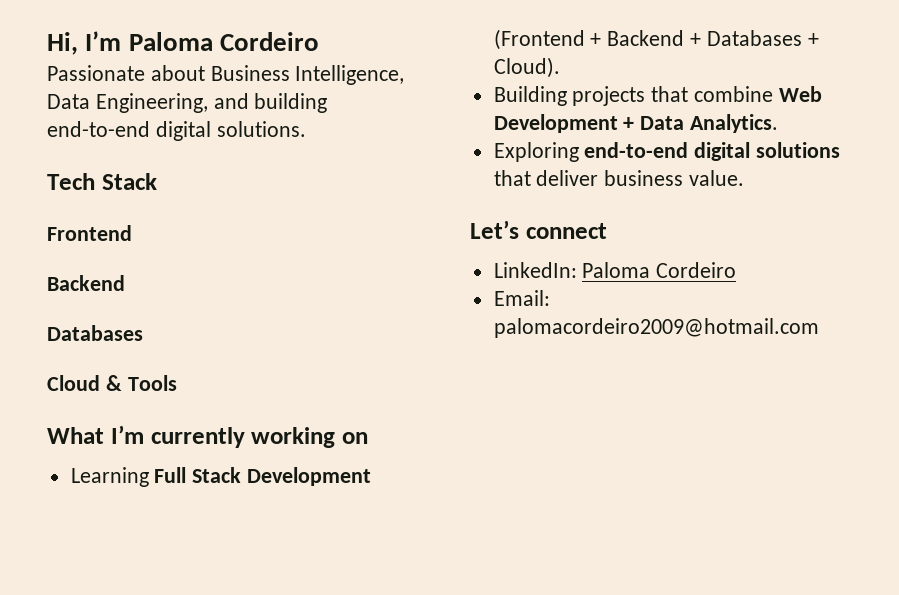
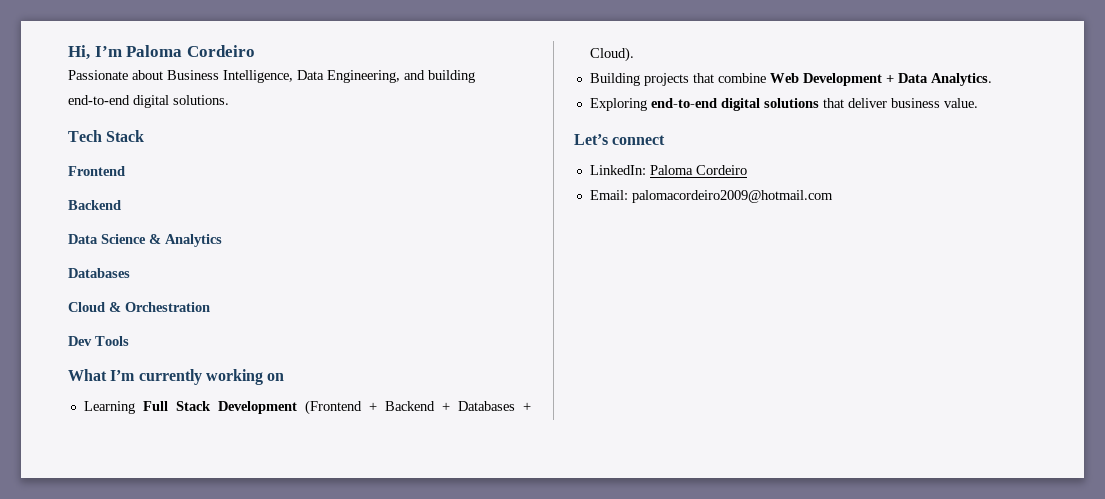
+ Data Science & Analytics
- Cloud & Tools
+ Cloud & Orchestration
+ Dev Tools

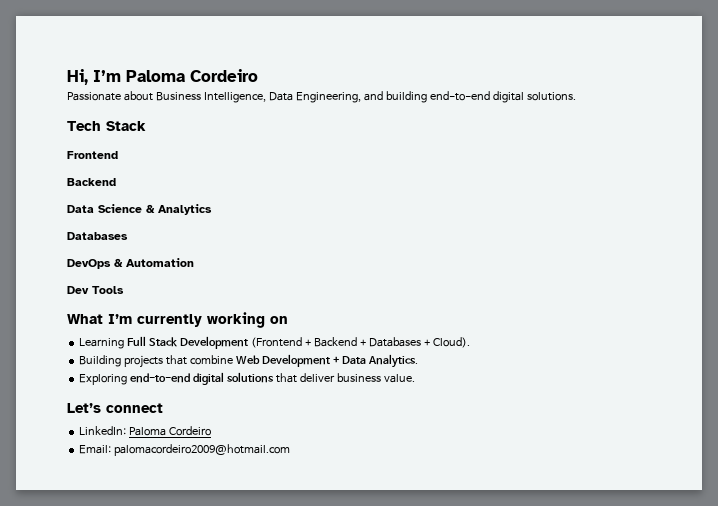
- Cloud & Orchestration
+ DevOps & Automation

